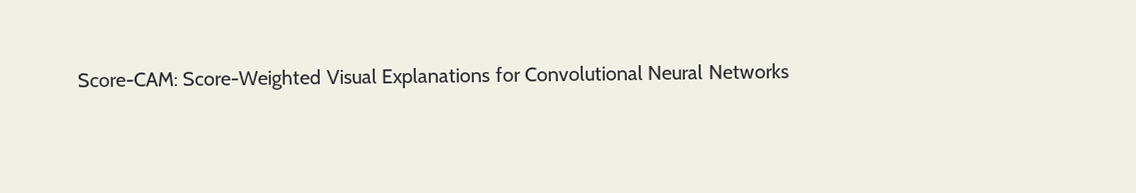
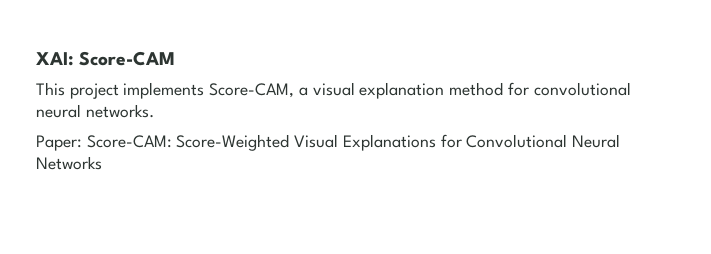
- Score-CAM: Score-Weighted Visual Explanations for Convolutional Neural Networks
+ XAI: Score-CAM
+ This project implements Score-CAM, a visual explanation method for convolutional neural networks.
+ Paper: Score-CAM: Score-Weighted Visual Explanations for Convolutional Neural Networks

